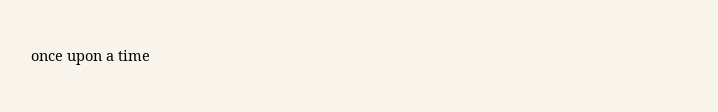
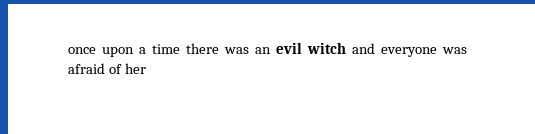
- once upon a time
+ once upon a time there was an evil witch and everyone was afraid of her

